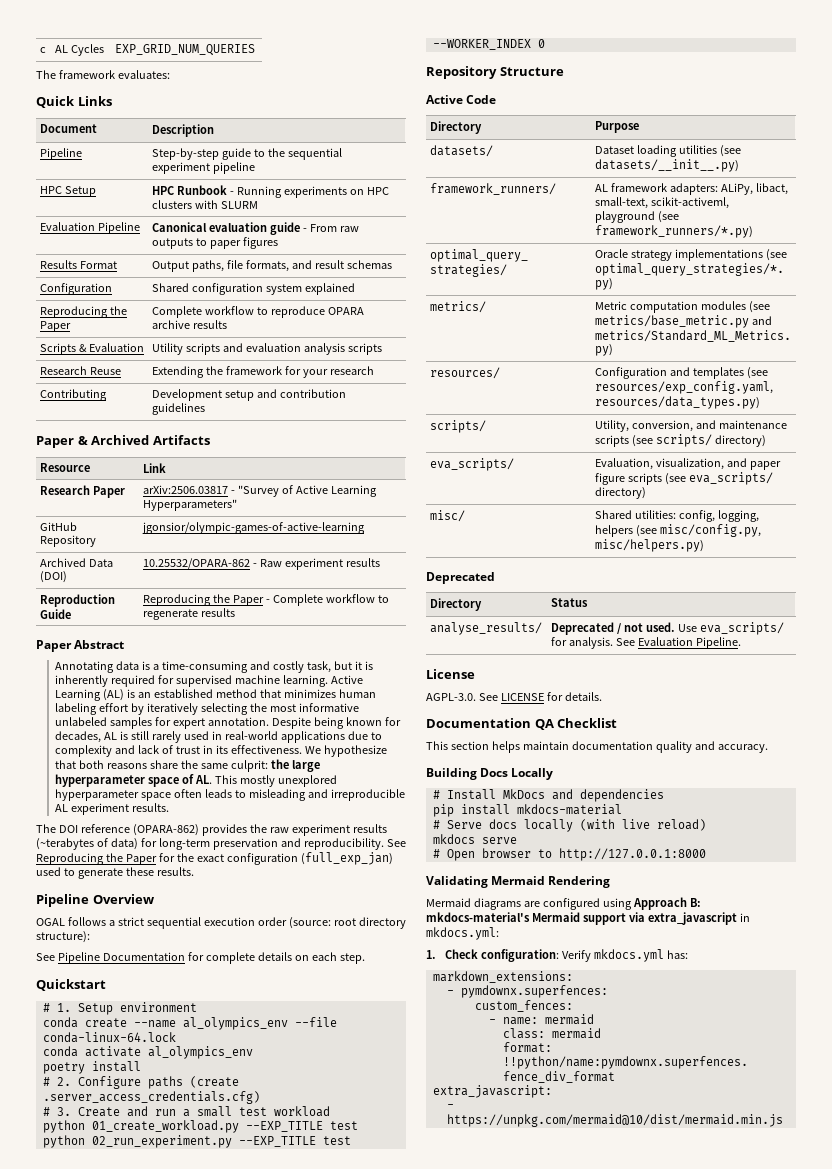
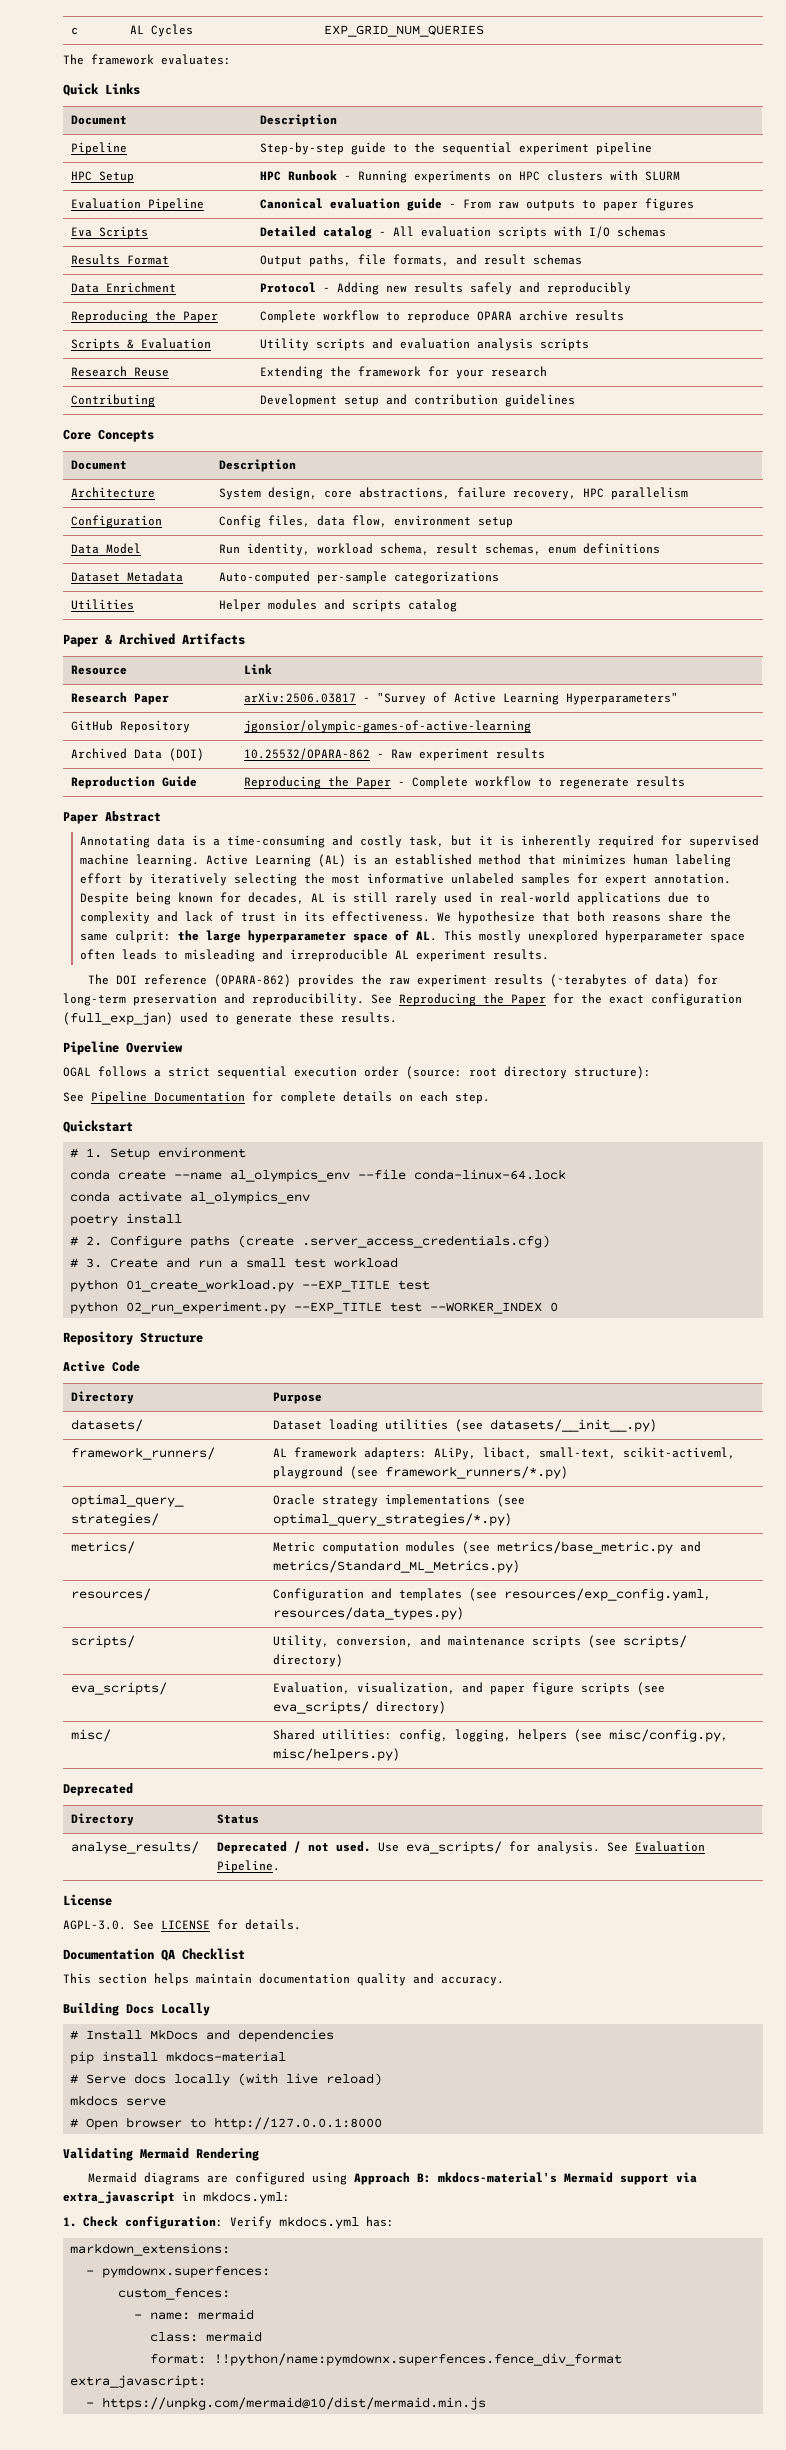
+ Eva Scripts | Detailed catalog - All evaluation scripts with I/O schemas
- Configuration | Shared configuration system explained
+ Data Enrichment | Protocol - Adding new results safely and reproducibly
+ Core Concepts
+ Document | Description
+ Architecture | System design, core abstractions, failure recovery, HPC parallelism
+ Configuration | Config files, data flow, environment setup
+ Data Model | Run identity, workload schema, result schemas, enum definitions
+ Dataset Metadata | Auto-computed per-sample categorizations
+ Utilities | Helper modules and scripts catalog

